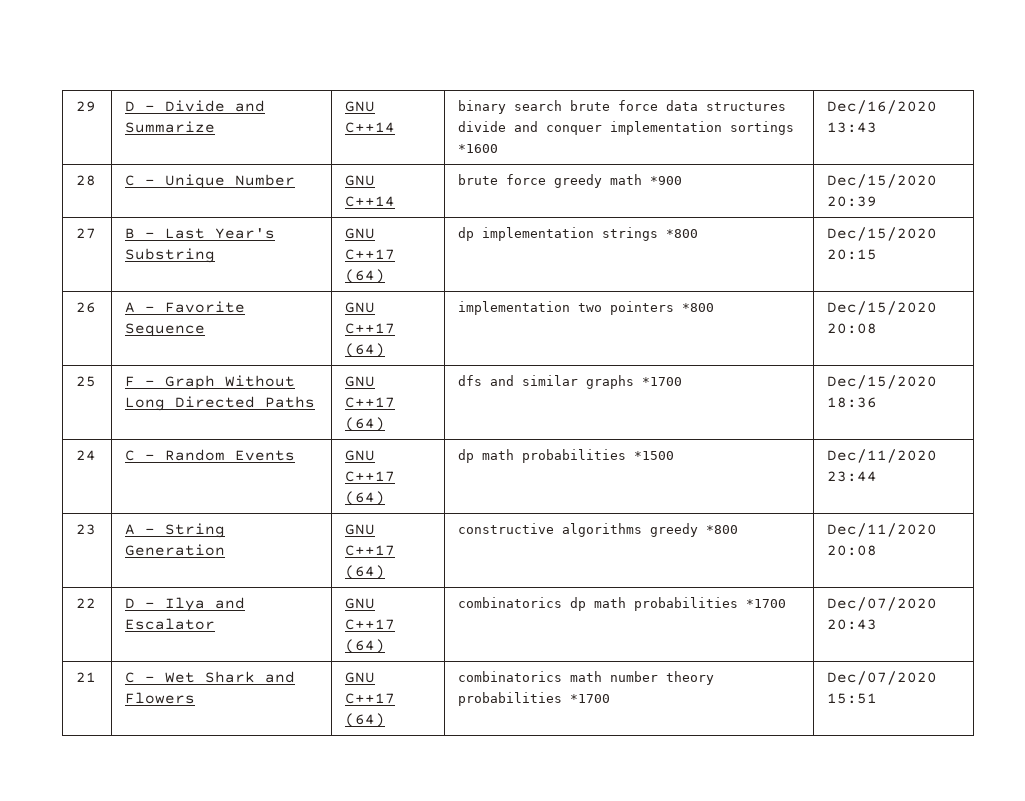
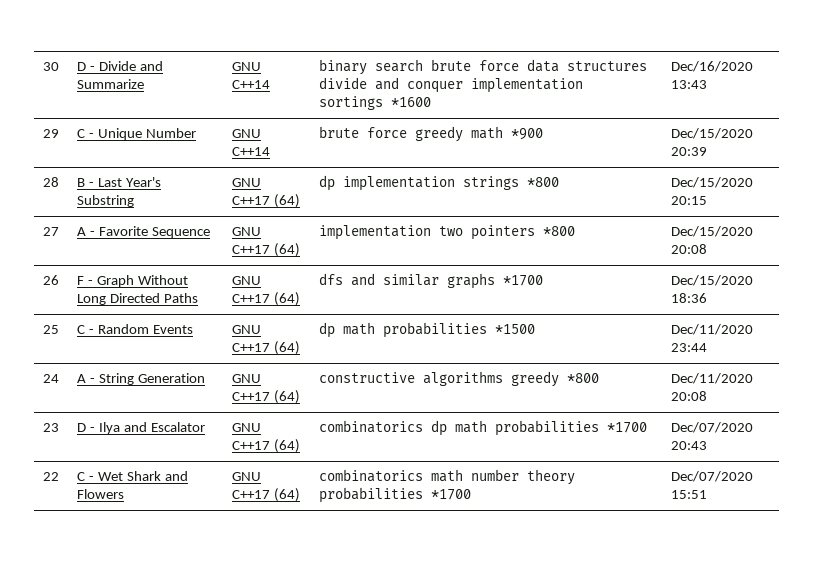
- 29 | D - Divide and Summarize | GNU C++14 | binary search brute force data structures divide and conquer implementation sortings *1600 | Dec/16/2020 13:43
+ 30 | D - Divide and Summarize | GNU C++14 | binary search brute force data structures divide and conquer implementation sortings *1600 | Dec/16/2020 13:43
- 28 | C - Unique Number | GNU C++14 | brute force greedy math *900 | Dec/15/2020 20:39
+ 29 | C - Unique Number | GNU C++14 | brute force greedy math *900 | Dec/15/2020 20:39
- 27 | B - Last Year's Substring | GNU C++17 (64) | dp implementation strings *800 | Dec/15/2020 20:15
+ 28 | B - Last Year's Substring | GNU C++17 (64) | dp implementation strings *800 | Dec/15/2020 20:15
- 26 | A - Favorite Sequence | GNU C++17 (64) | implementation two pointers *800 | Dec/15/2020 20:08
+ 27 | A - Favorite Sequence | GNU C++17 (64) | implementation two pointers *800 | Dec/15/2020 20:08
- 25 | F - Graph Without Long Directed Paths | GNU C++17 (64) | dfs and similar graphs *1700 | Dec/15/2020 18:36
+ 26 | F - Graph Without Long Directed Paths | GNU C++17 (64) | dfs and similar graphs *1700 | Dec/15/2020 18:36
- 24 | C - Random Events | GNU C++17 (64) | dp math probabilities *1500 | Dec/11/2020 23:44
+ 25 | C - Random Events | GNU C++17 (64) | dp math probabilities *1500 | Dec/11/2020 23:44
- 23 | A - String Generation | GNU C++17 (64) | constructive algorithms greedy *800 | Dec/11/2020 20:08
+ 24 | A - String Generation | GNU C++17 (64) | constructive algorithms greedy *800 | Dec/11/2020 20:08
- 22 | D - Ilya and Escalator | GNU C++17 (64) | combinatorics dp math probabilities *1700 | Dec/07/2020 20:43
+ 23 | D - Ilya and Escalator | GNU C++17 (64) | combinatorics dp math probabilities *1700 | Dec/07/2020 20:43
- 21 | C - Wet Shark and Flowers | GNU C++17 (64) | combinatorics math number theory probabilities *1700 | Dec/07/2020 15:51
+ 22 | C - Wet Shark and Flowers | GNU C++17 (64) | combinatorics math number theory probabilities *1700 | Dec/07/2020 15:51

